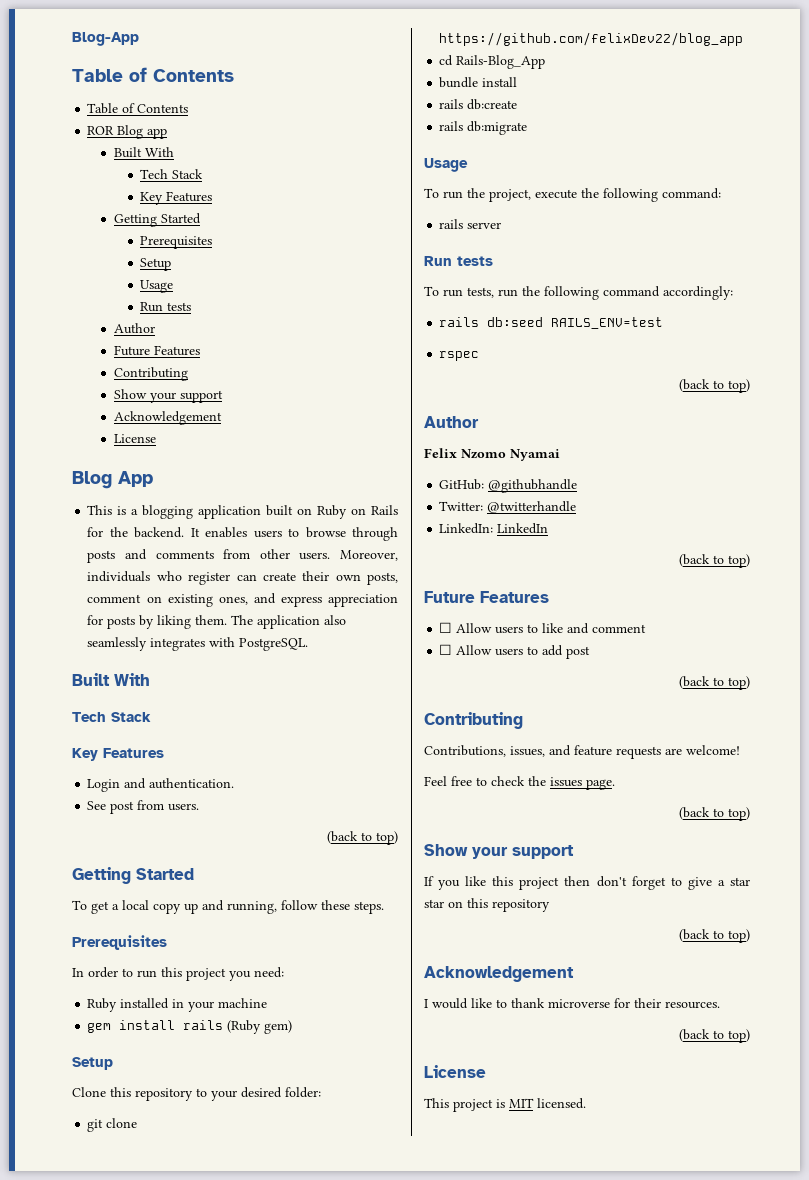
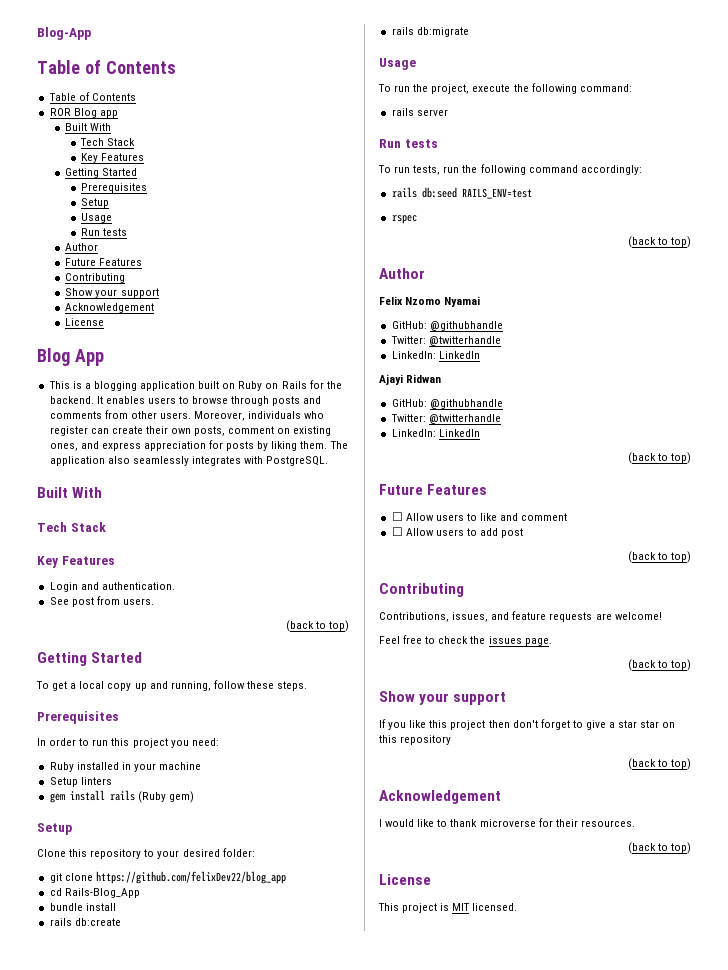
+ Setup linters
+ Ajayi Ridwan
+ GitHub: @githubhandle
+ Twitter: @twitterhandle
+ LinkedIn: LinkedIn

